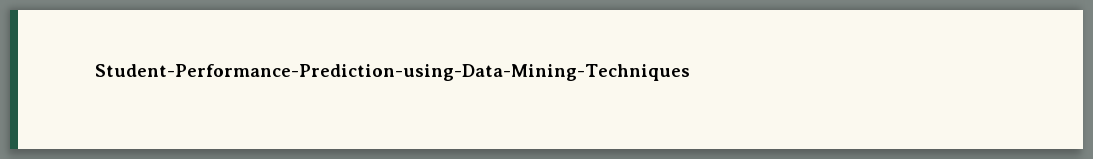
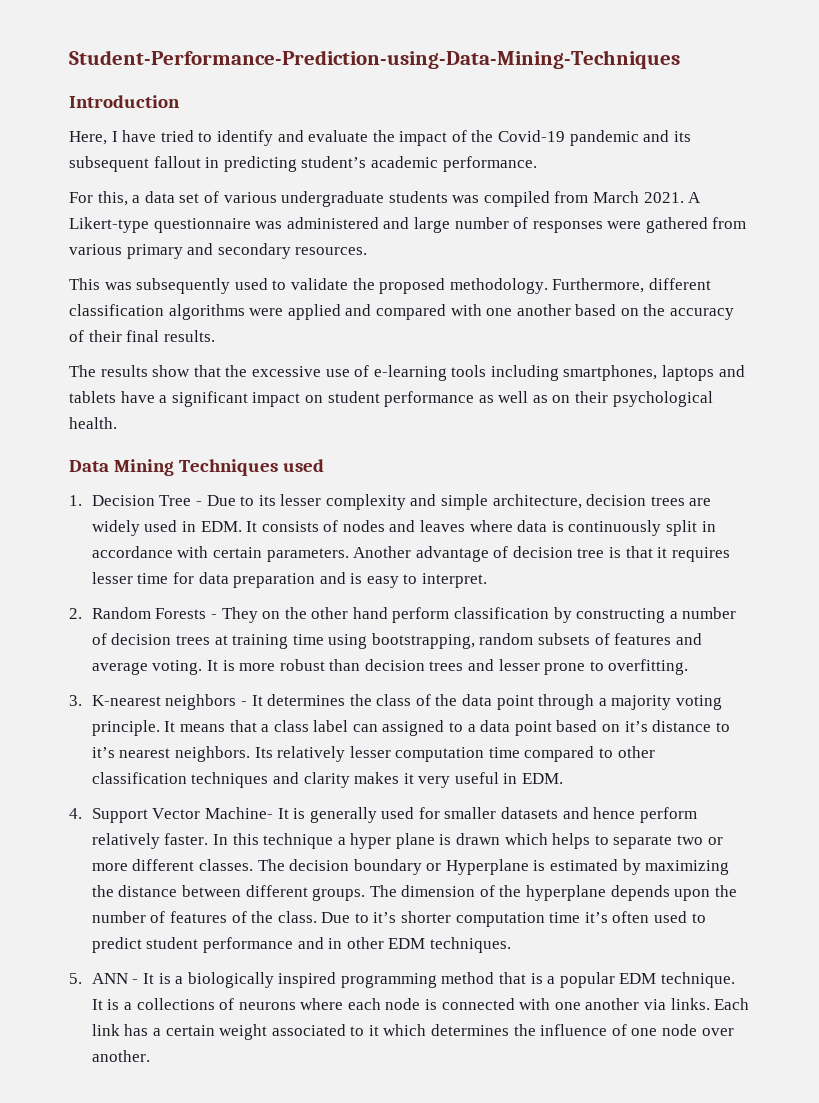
+ Introduction
+ Here, I have tried to identify and evaluate the impact of the Covid-19 pandemic and its subsequent fallout in predicting student’s academic performance.
+ For this, a data set of various undergraduate students was compiled from March 2021. A Likert-type questionnaire was administered and large number of responses were gathered from various primary and secondary resources.
+ This was subsequently used to validate the proposed methodology. Furthermore, different classification algorithms were applied and compared with one another based on the accuracy of their final results.
+ The results show that the excessive use of e-learning tools including smartphones, laptops and tablets have a significant impact on student performance as well as on their psychological health.
+ Data Mining Techniques used
+ 1. Decision Tree - Due to its lesser complexity and simple architecture, decision trees are widely used in EDM. It consists of nodes and leaves where data is continuously split in accordance with certain parameters. Another advantage of decision tree is that it requires lesser time for data preparation and is easy to interpret.
+ 2. Random Forests - They on the other hand perform classification by constructing a number of decision trees at training time using bootstrapping, random subsets of features and average voting. It is more robust than decision trees and lesser prone to overfitting.
+ 3. K-nearest neighbors - It determines the class of the data point through a majority voting principle. It means that a class label can assigned to a data point based on it’s distance to it’s nearest neighbors. Its relatively lesser computation time compared to other classification techniques and clarity makes it very useful in EDM.
+ 4. Support Vector Machine- It is generally used for smaller datasets and hence perform relatively faster. In this technique a hyper plane is drawn which helps to separate two or more different classes. The decision boundary or Hyperplane is estimated by maximizing the distance between different groups. The dimension of the hyperplane depends upon the number of features of the class. Due to it’s shorter computation time it’s often used to predict student performance and in other EDM techniques.
+ 5. ANN - It is a biologically inspired programming method that is a popular EDM technique. It is a collections of neurons where each node is connected with one another via links. Each link has a certain weight associated to it which determines the influence of one node over another.

